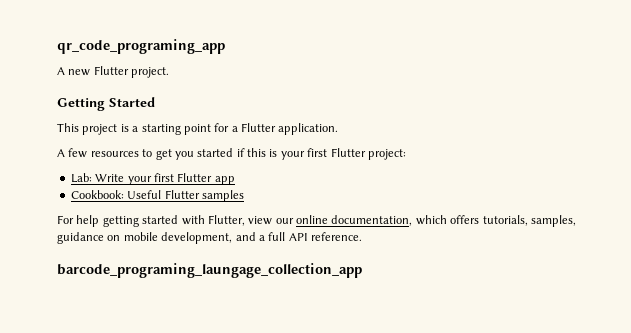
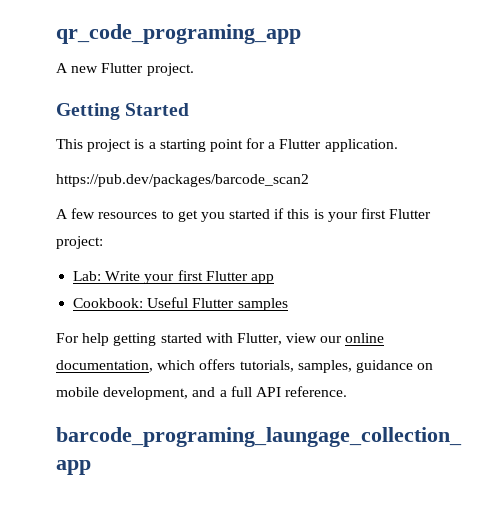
+ https://pub.dev/packages/barcode_scan2

